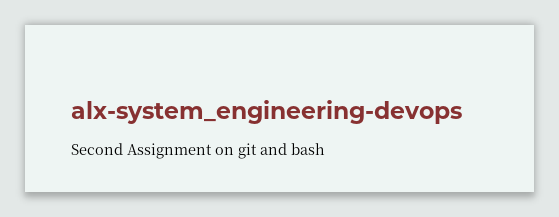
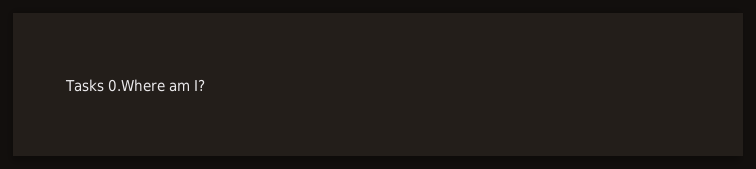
- alx-system_engineering-devops
- Second Assignment on git and bash
+ Tasks 0.Where am I?

